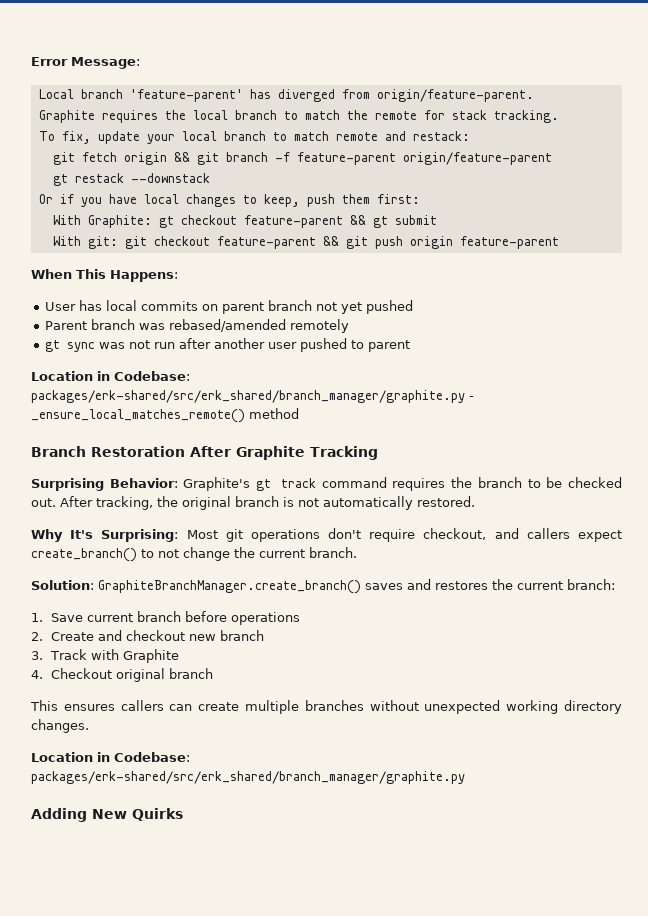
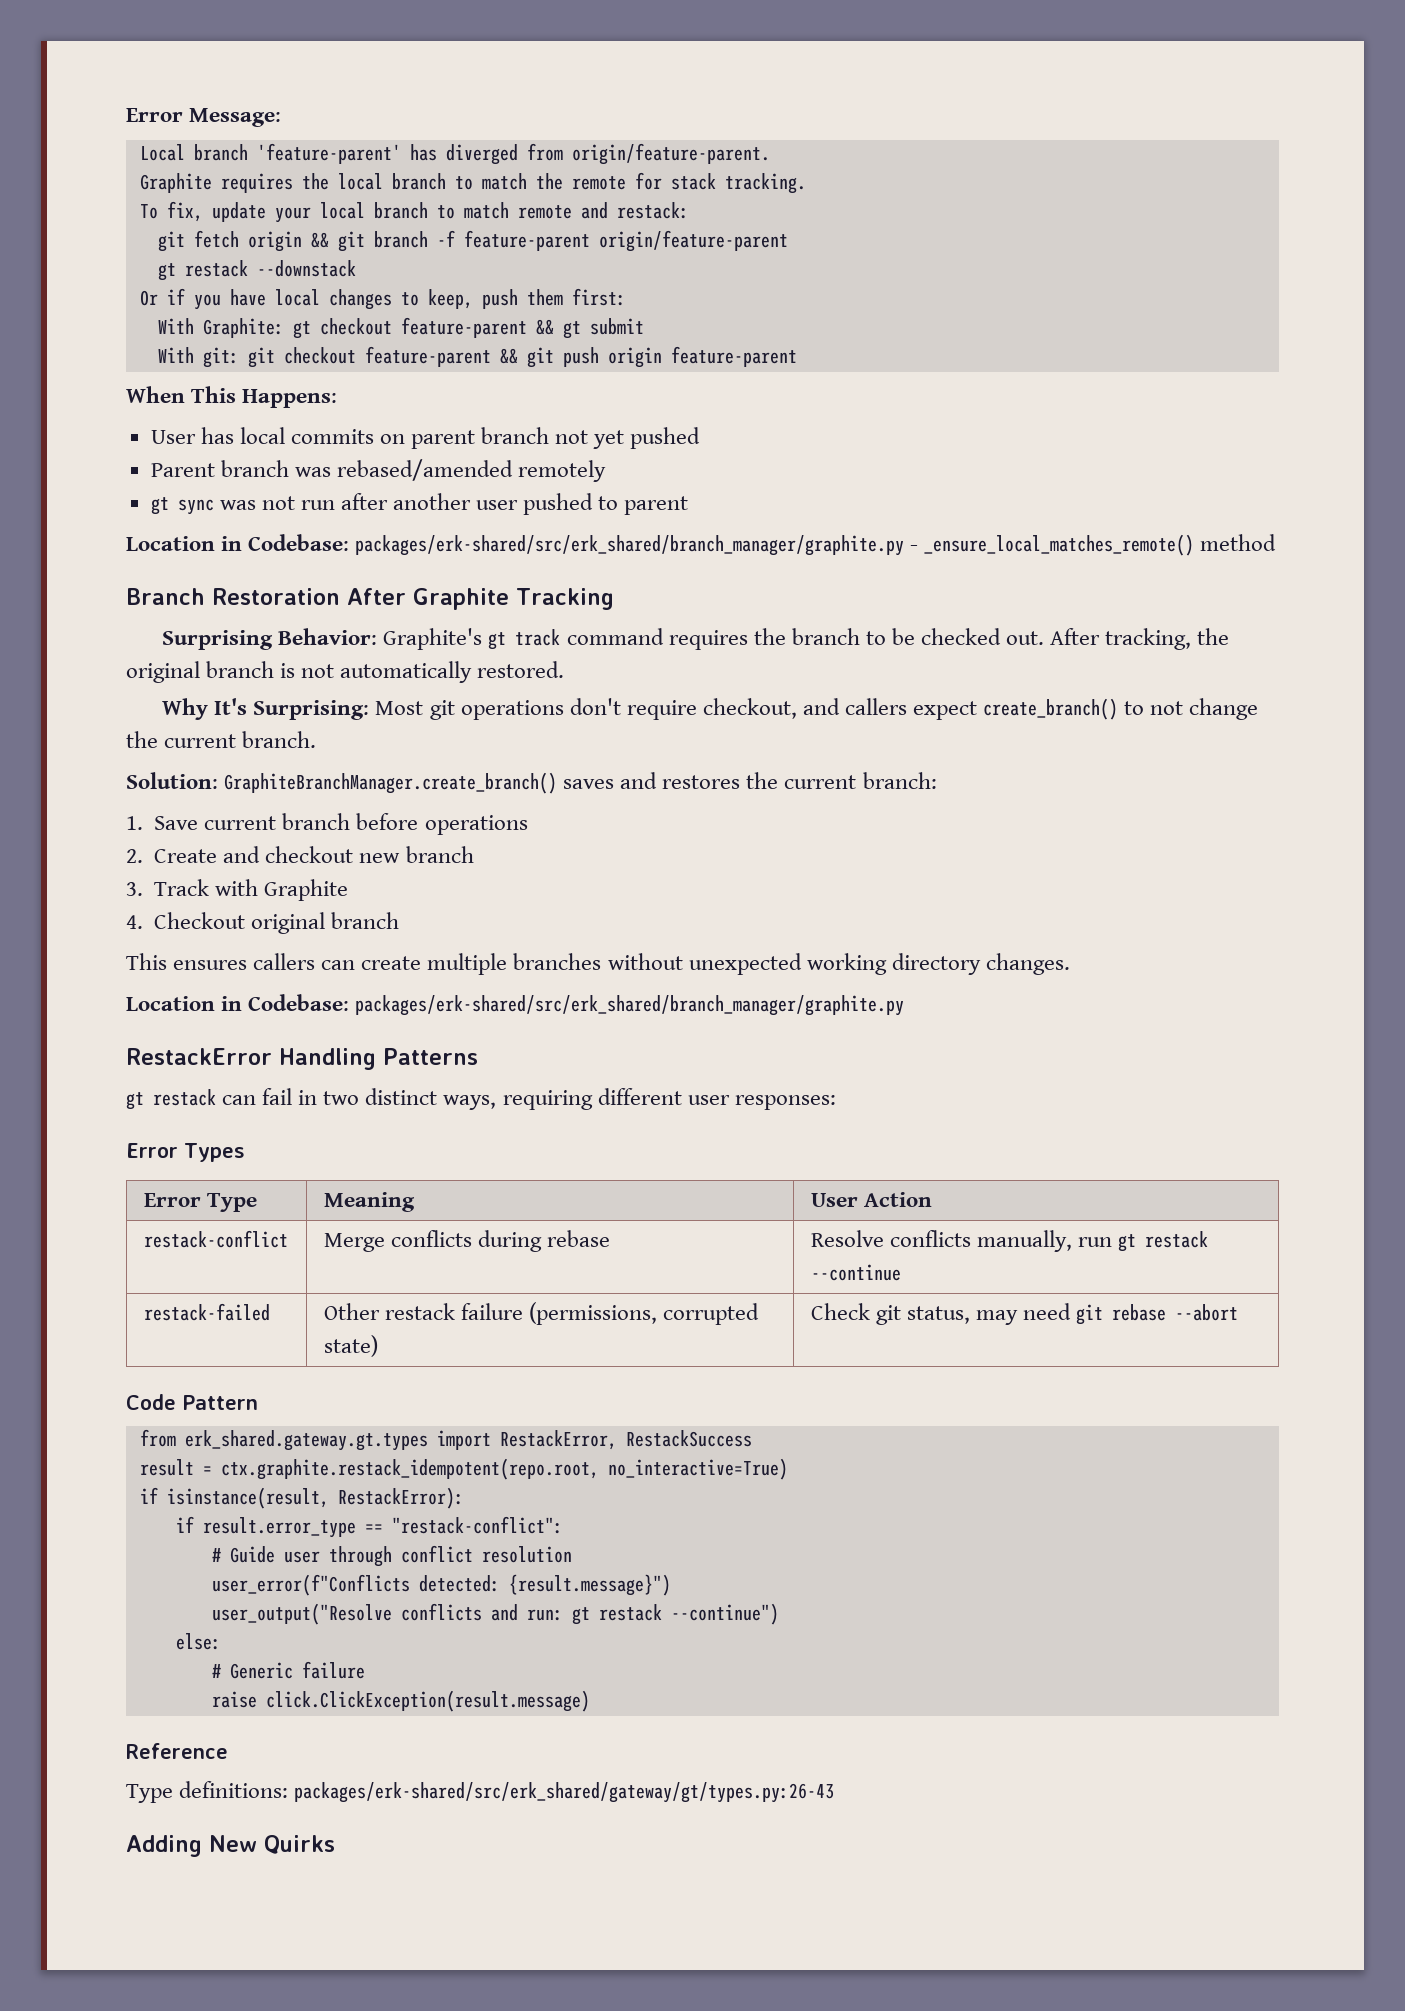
+ RestackError Handling Patterns
+ gt restack can fail in two distinct ways, requiring different user responses:
+ Error Types
+ Error Type | Meaning | User Action
+ restack-conflict | Merge conflicts during rebase | Resolve conflicts manually, run gt restack --continue
+ restack-failed | Other restack failure (permissions, corrupted state) | Check git status, may need git rebase --abort
+ Code Pattern
+ from erk_shared.gateway.gt.types import RestackError, RestackSuccess
+ result = ctx.graphite.restack_idempotent(repo.root, no_interactive=True)
+ if isinstance(result, RestackError):
+ if result.error_type == "restack-conflict":
+ # Guide user through conflict resolution
+ user_error(f"Conflicts detected: {result.message}")
+ user_output("Resolve conflicts and run: gt restack --continue")
+ else:
+ # Generic failure
+ raise click.ClickException(result.message)
+ Reference
+ Type definitions: packages/erk-shared/src/erk_shared/gateway/gt/types.py:26-43

